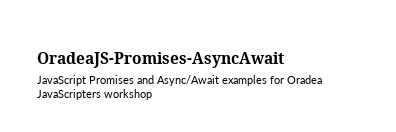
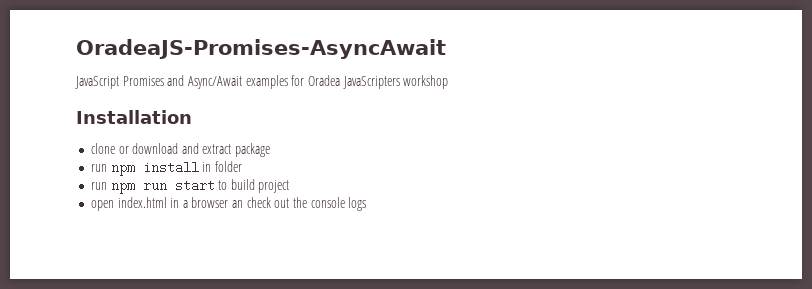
+ Installation
+ clone or download and extract package
+ run npm install in folder
+ run npm run start to build project
+ open index.html in a browser an check out the console logs

